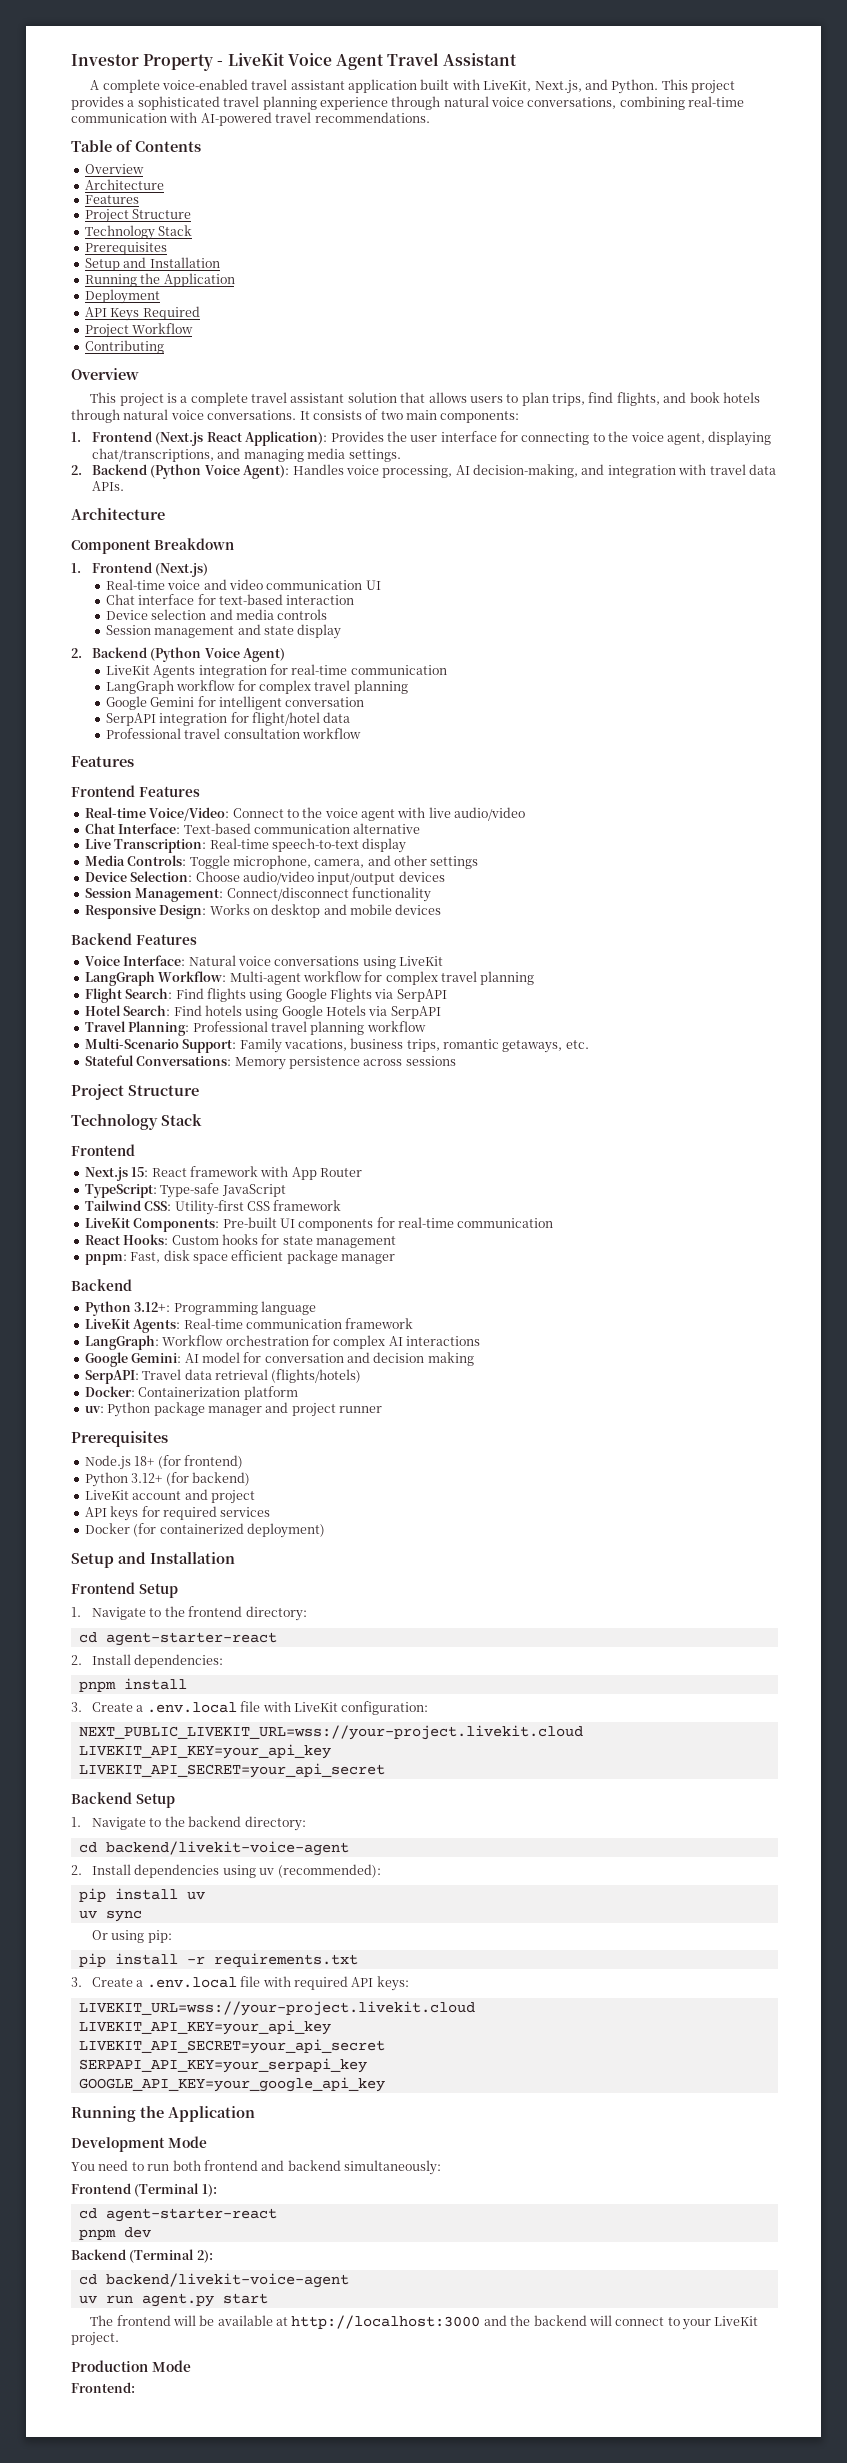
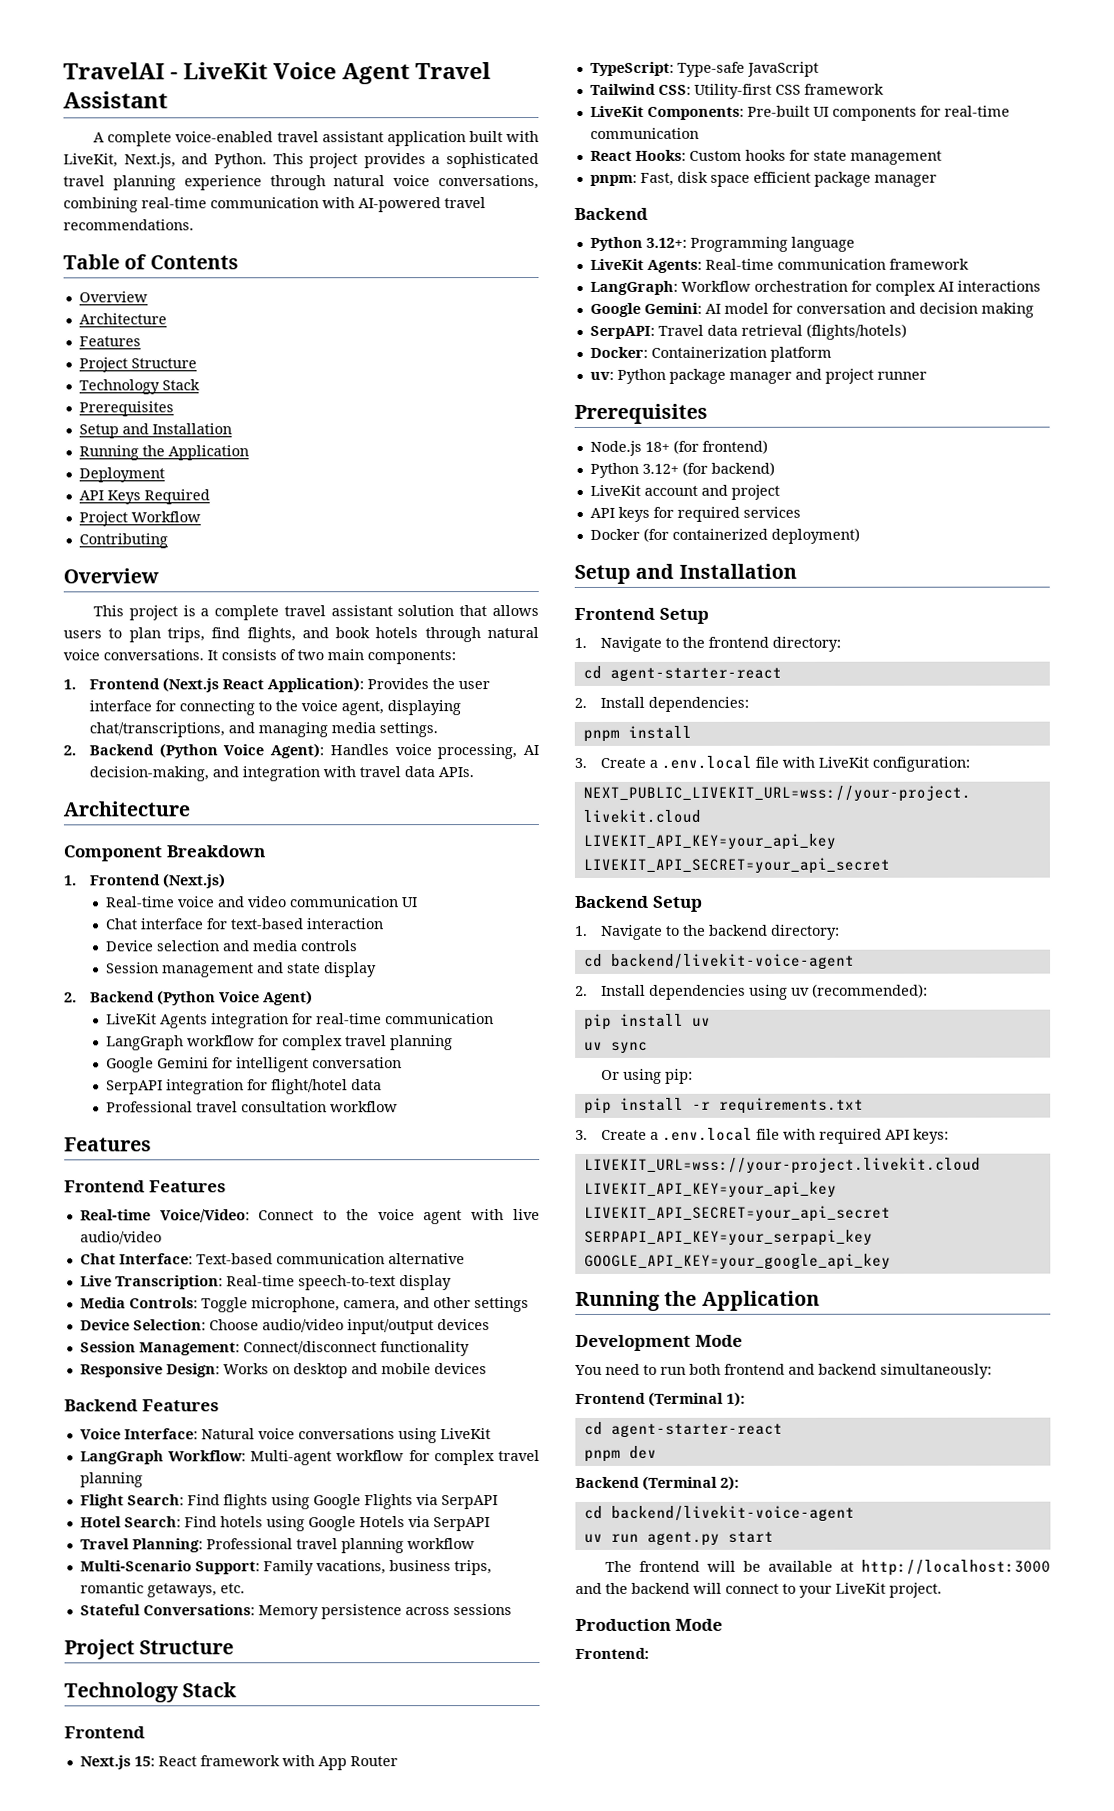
- Investor Property - LiveKit Voice Agent Travel Assistant
+ TravelAI - LiveKit Voice Agent Travel Assistant

